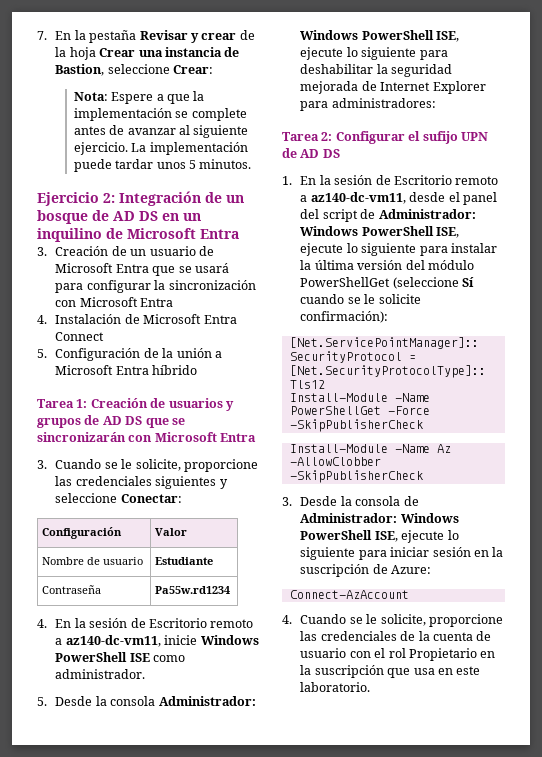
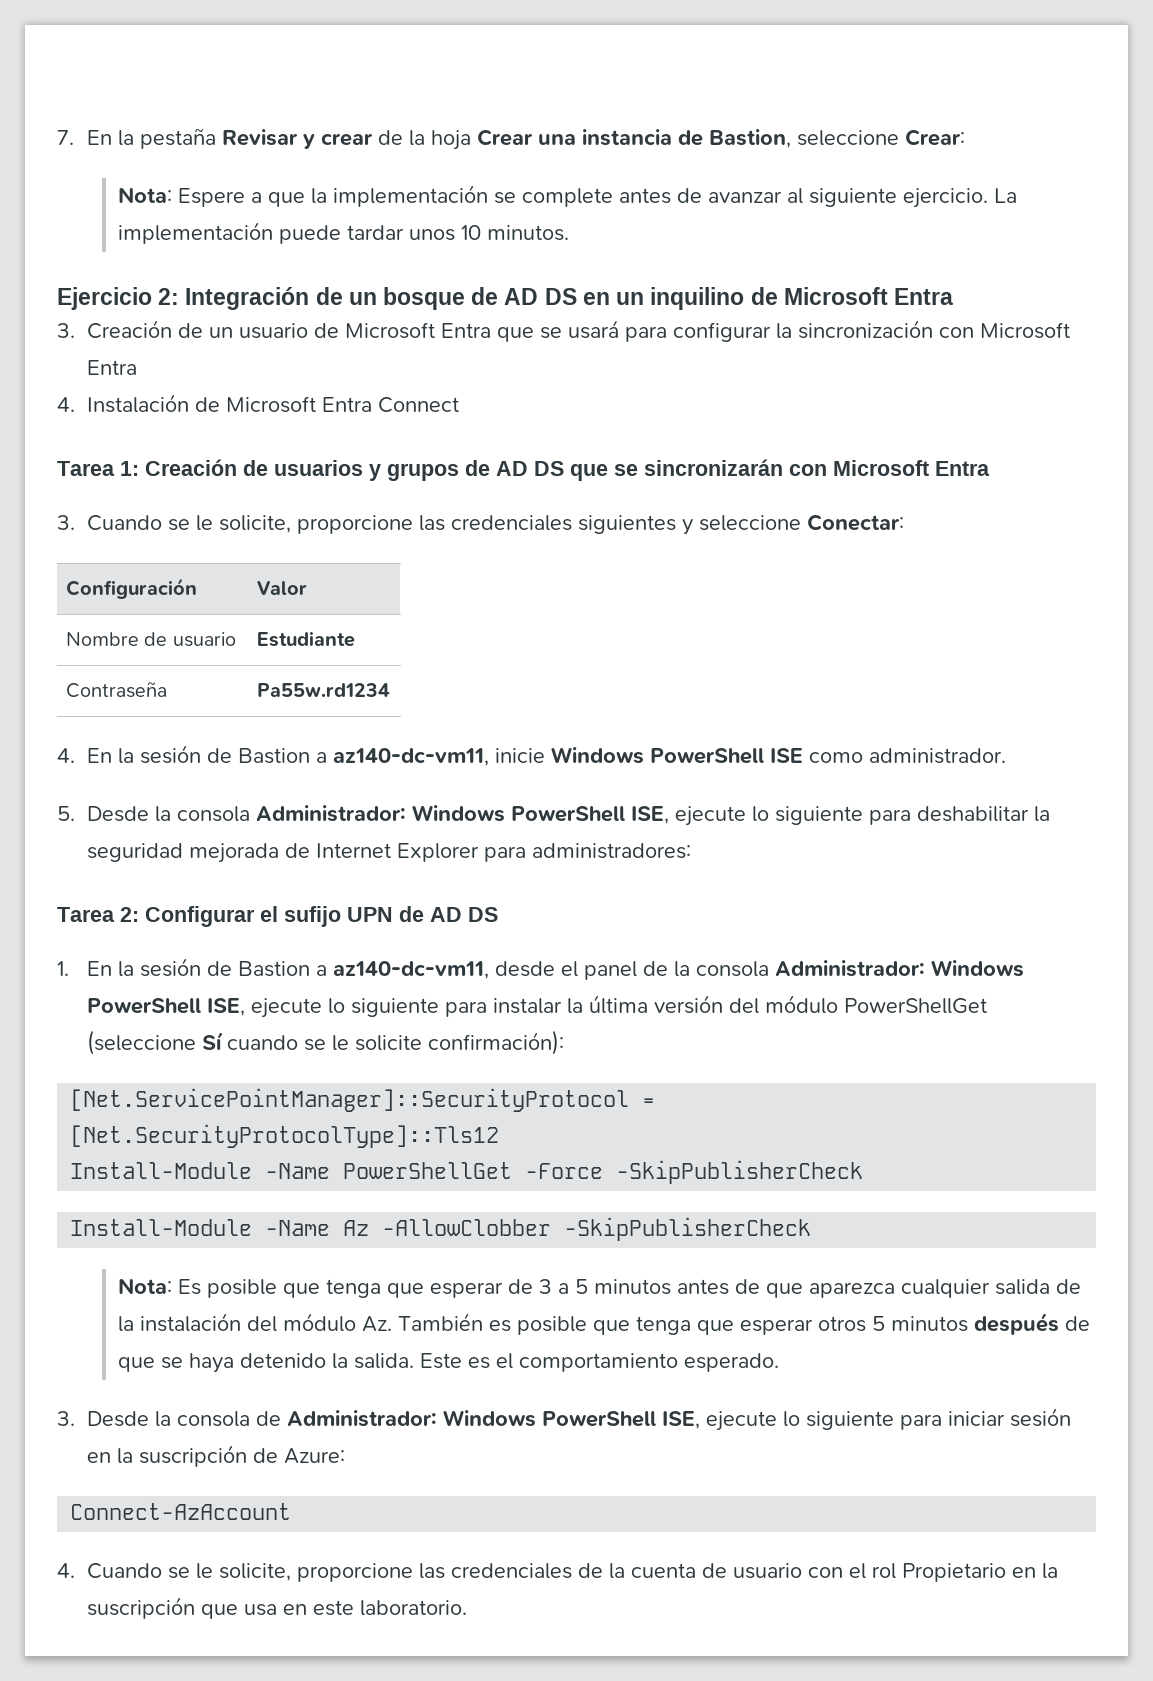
- La implementación puede tardar unos 5 minutos.
+ La implementación puede tardar unos 10 minutos.
- 5. Configuración de la unión a Microsoft Entra híbrido
- 4. En la sesión de Escritorio remoto a az140-dc-vm11, inicie Windows PowerShell ISE como administrador.
+ 4. En la sesión de Bastion a az140-dc-vm11, inicie Windows PowerShell ISE como administrador.
- 1. En la sesión de Escritorio remoto a az140-dc-vm11, desde el panel del script de Administrador: Windows PowerShell ISE, ejecute lo siguiente para instalar la última versión del módulo PowerShellGet (seleccione Sí cuando se le solicite confirmación):
+ 1. En la sesión de Bastion a az140-dc-vm11, desde el panel de la consola Administrador: Windows PowerShell ISE, ejecute lo siguiente para instalar la última versión del módulo PowerShellGet (seleccione Sí cuando se le solicite confirmación):
+ Nota: Es posible que tenga que esperar de 3 a 5 minutos antes de que aparezca cualquier salida de la instalación del módulo Az. También es posible que tenga que esperar otros 5 minutos después de que se haya detenido la salida. Este es el comportamiento esperado.

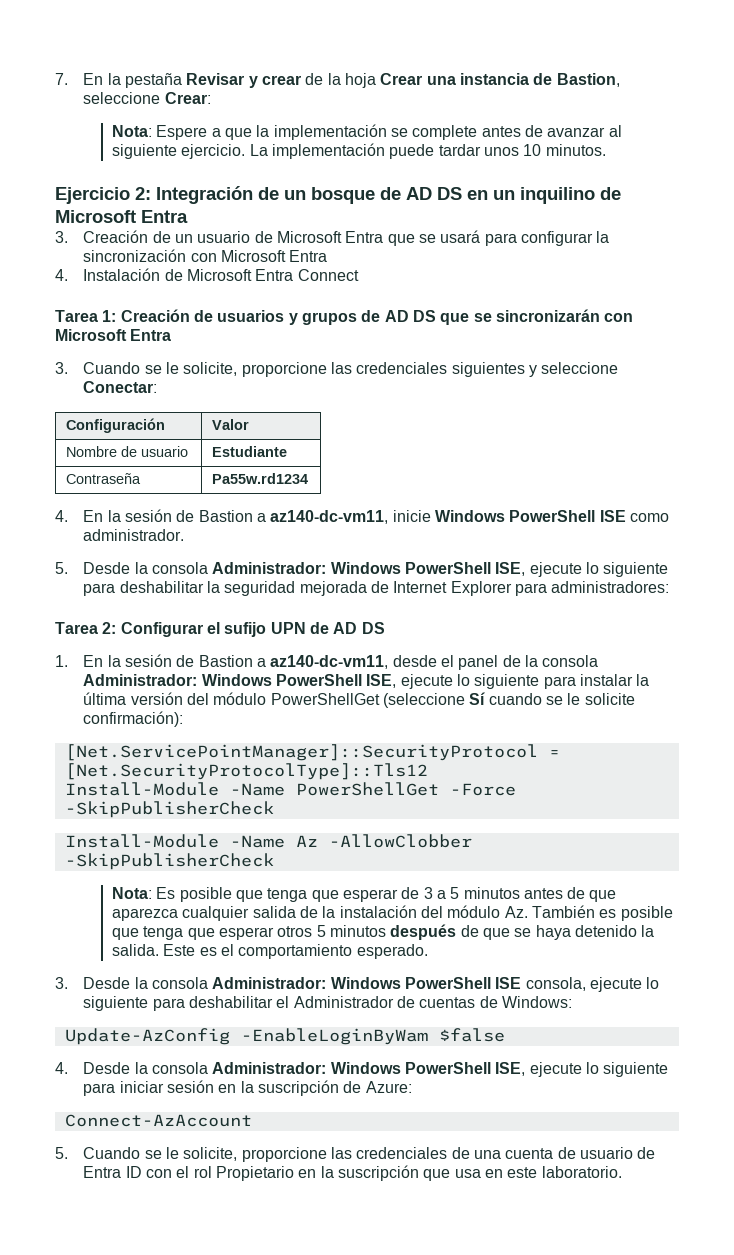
- 3. Desde la consola de Administrador: Windows PowerShell ISE, ejecute lo siguiente para iniciar sesión en la suscripción de Azure:
+ 3. Desde la consola Administrador: Windows PowerShell ISE consola, ejecute lo siguiente para deshabilitar el Administrador de cuentas de Windows:
+ Update-AzConfig -EnableLoginByWam $false
+ 4. Desde la consola Administrador: Windows PowerShell ISE, ejecute lo siguiente para iniciar sesión en la suscripción de Azure:
- 4. Cuando se le solicite, proporcione las credenciales de la cuenta de usuario con el rol Propietario en la suscripción que usa en este laboratorio.
+ 5. Cuando se le solicite, proporcione las credenciales de una cuenta de usuario de Entra ID con el rol Propietario en la suscripción que usa en este laboratorio.

